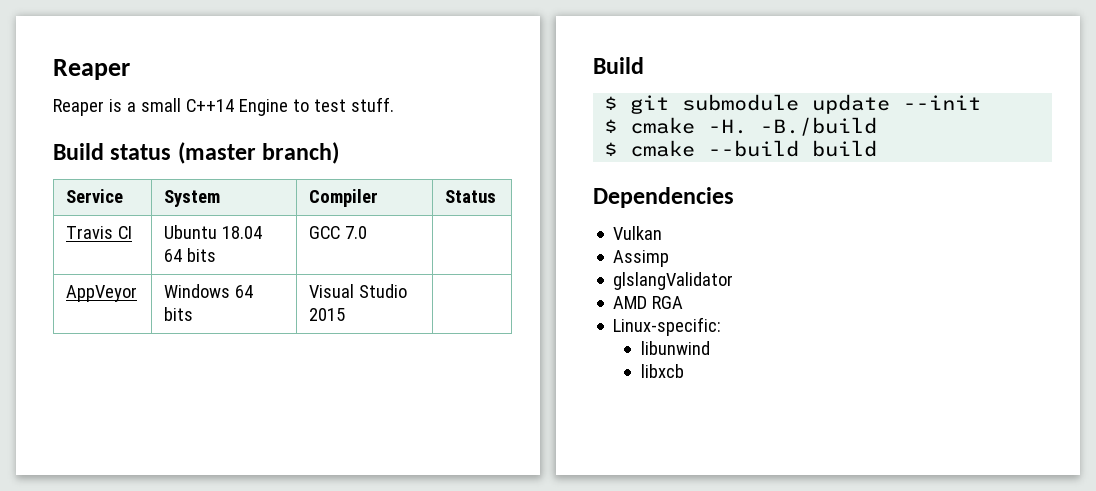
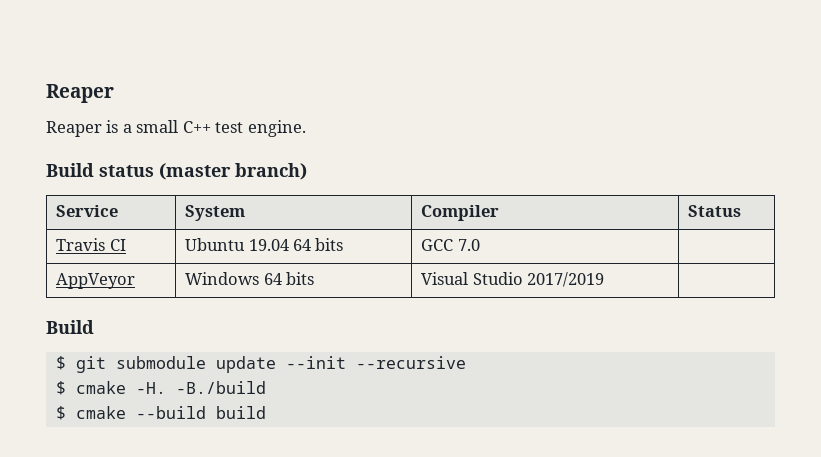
- Reaper is a small C++14 Engine to test stuff.
+ Reaper is a small C++ test engine.
- Travis CI | Ubuntu 18.04 64 bits | GCC 7.0 |
+ Travis CI | Ubuntu 19.04 64 bits | GCC 7.0 |
- AppVeyor | Windows 64 bits | Visual Studio 2015 |
+ AppVeyor | Windows 64 bits | Visual Studio 2017/2019 |
- $ git submodule update --init
+ $ git submodule update --init --recursive
- Dependencies
- Vulkan
- Assimp
- glslangValidator
- AMD RGA
- Linux-specific:
- libunwind
- libxcb

